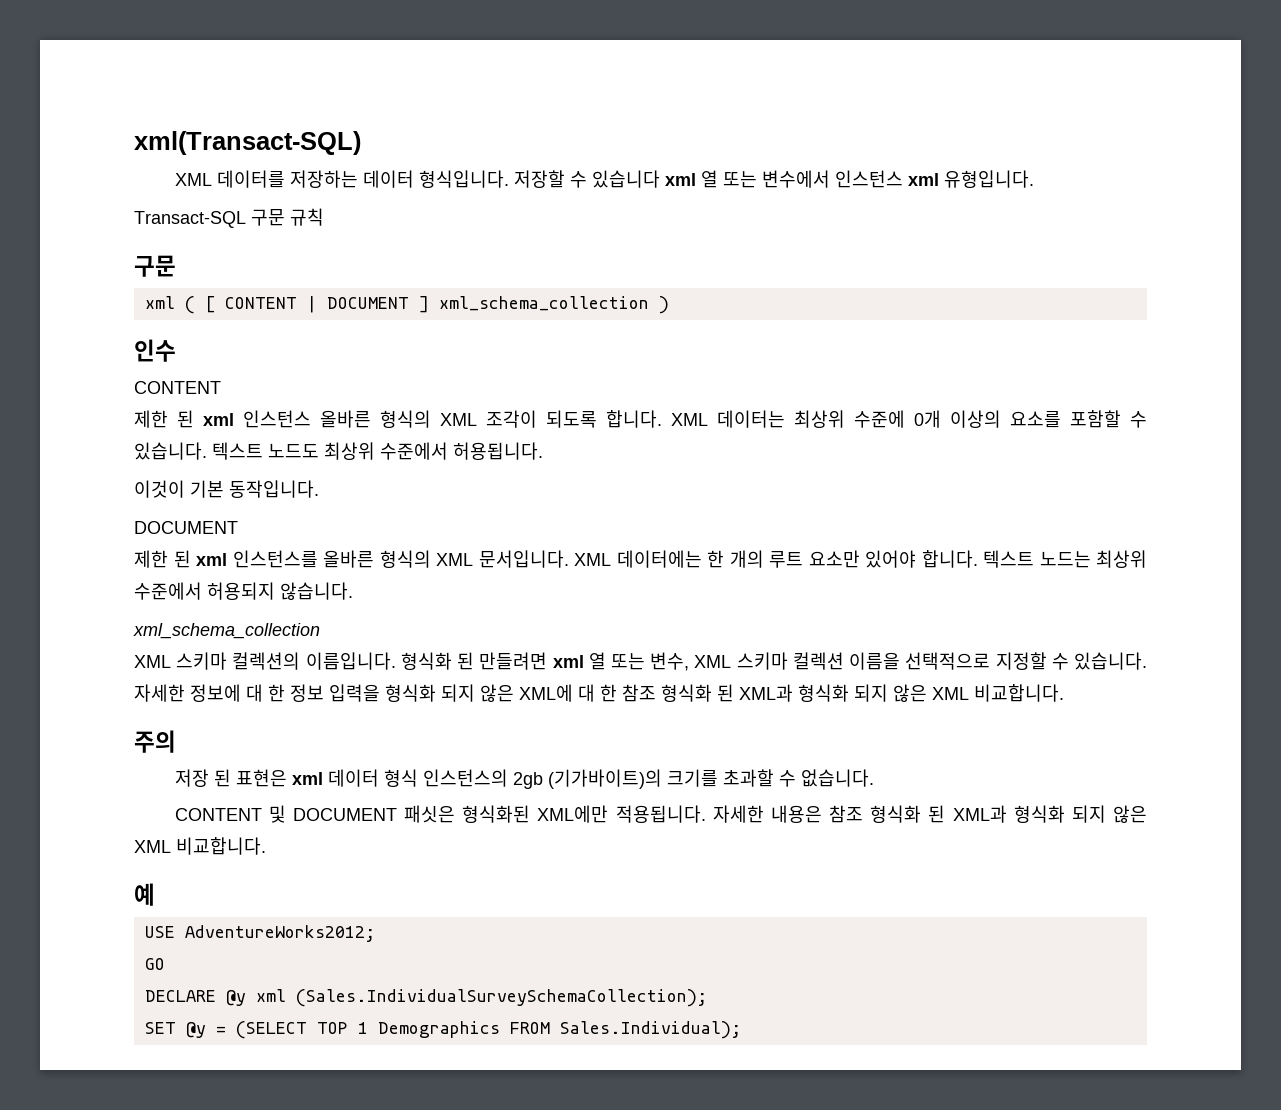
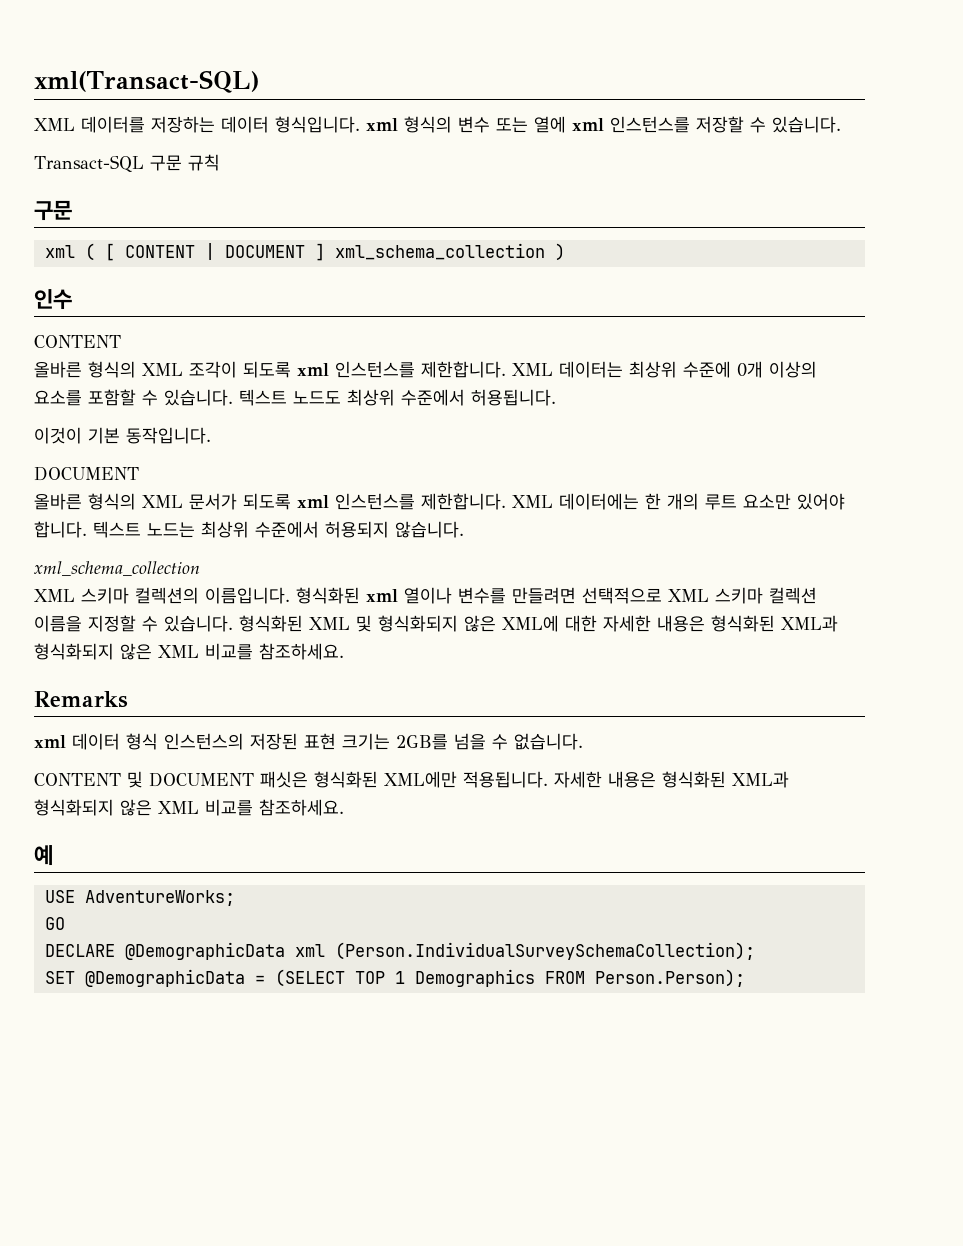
- XML 데이터를 저장하는 데이터 형식입니다. 저장할 수 있습니다 xml 열 또는 변수에서 인스턴스 xml 유형입니다.
+ XML 데이터를 저장하는 데이터 형식입니다. xml 형식의 변수 또는 열에 xml 인스턴스를 저장할 수 있습니다.
- 제한 된 xml 인스턴스 올바른 형식의 XML 조각이 되도록 합니다.
+ 올바른 형식의 XML 조각이 되도록 xml 인스턴스를 제한합니다.
- 제한 된 xml 인스턴스를 올바른 형식의 XML 문서입니다.
+ 올바른 형식의 XML 문서가 되도록 xml 인스턴스를 제한합니다.
- 형식화 된 만들려면 xml 열 또는 변수, XML 스키마 컬렉션 이름을 선택적으로 지정할 수 있습니다.
+ 형식화된 xml 열이나 변수를 만들려면 선택적으로 XML 스키마 컬렉션 이름을 지정할 수 있습니다.
- 자세한 정보에 대 한 정보 입력을 형식화 되지 않은 XML에 대 한 참조 형식화 된 XML과 형식화 되지 않은 XML 비교합니다.
- 주의
- 저장 된 표현은 xml 데이터 형식 인스턴스의 2gb (기가바이트)의 크기를 초과할 수 없습니다.
+ 형식화된 XML 및 형식화되지 않은 XML에 대한 자세한 내용은 형식화된 XML과 형식화되지 않은 XML 비교를 참조하세요.
+ Remarks
+ xml 데이터 형식 인스턴스의 저장된 표현 크기는 2GB를 넘을 수 없습니다.
- CONTENT 및 DOCUMENT 패싯은 형식화된 XML에만 적용됩니다. 자세한 내용은 참조 형식화 된 XML과 형식화 되지 않은 XML 비교합니다.
+ CONTENT 및 DOCUMENT 패싯은 형식화된 XML에만 적용됩니다. 자세한 내용은 형식화된 XML과 형식화되지 않은 XML 비교를 참조하세요.
- USE AdventureWorks2012;
+ USE AdventureWorks;
- DECLARE @y xml (Sales.IndividualSurveySchemaCollection);
+ DECLARE @DemographicData xml (Person.IndividualSurveySchemaCollection);
- SET @y = (SELECT TOP 1 Demographics FROM Sales.Individual);
+ SET @DemographicData = (SELECT TOP 1 Demographics FROM Person.Person);

